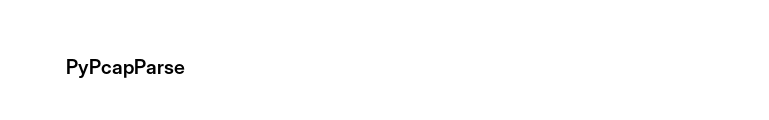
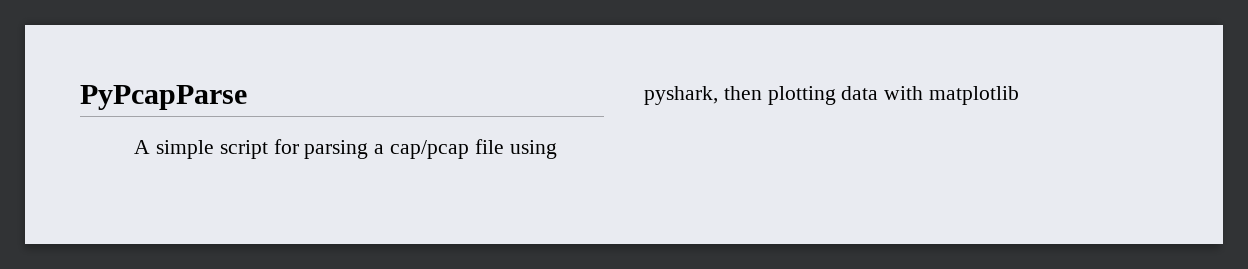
+ A simple script for parsing a cap/pcap file using pyshark, then plotting data with matplotlib

